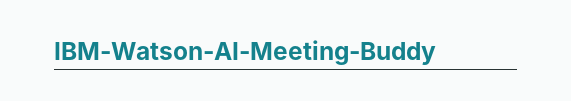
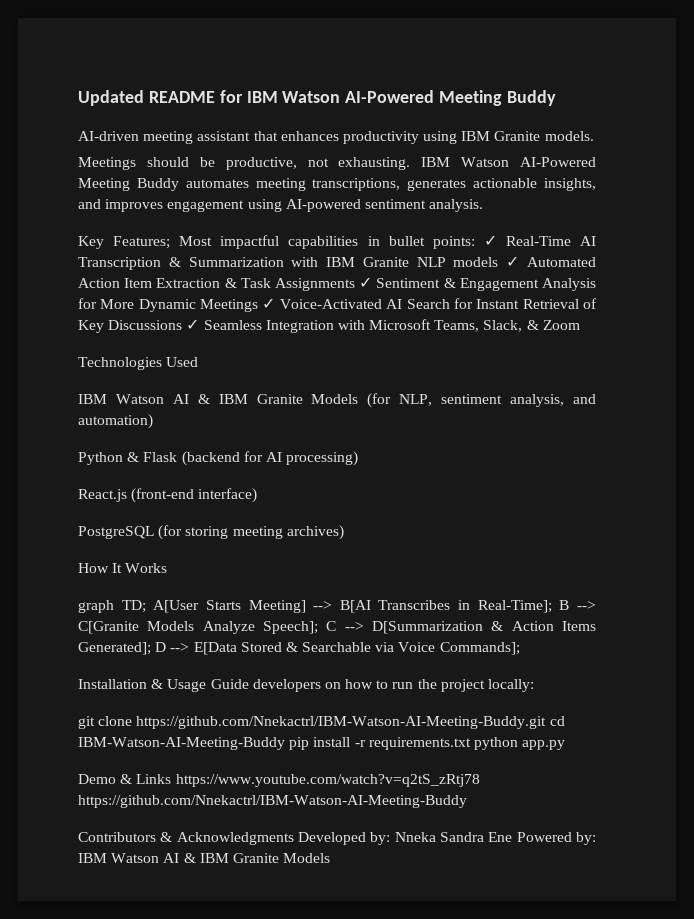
- IBM-Watson-AI-Meeting-Buddy
+ Updated README for IBM Watson AI-Powered Meeting Buddy
+ AI-driven meeting assistant that enhances productivity using IBM Granite models.
+ Meetings should be productive, not exhausting. IBM Watson AI-Powered Meeting Buddy automates meeting transcriptions, generates actionable insights, and improves engagement using AI-powered sentiment analysis.
+ Key Features; Most impactful capabilities in bullet points: ✓ Real-Time AI Transcription & Summarization with IBM Granite NLP models ✓ Automated Action Item Extraction & Task Assignments ✓ Sentiment & Engagement Analysis for More Dynamic Meetings ✓ Voice-Activated AI Search for Instant Retrieval of Key Discussions ✓ Seamless Integration with Microsoft Teams, Slack, & Zoom
+ Technologies Used
+ IBM Watson AI & IBM Granite Models (for NLP, sentiment analysis, and automation)
+ Python & Flask (backend for AI processing)
+ React.js (front-end interface)
+ PostgreSQL (for storing meeting archives)
+ How It Works
+ graph TD; A[User Starts Meeting] --> B[AI Transcribes in Real-Time]; B --> C[Granite Models Analyze Speech]; C --> D[Summarization & Action Items Generated]; D --> E[Data Stored & Searchable via Voice Commands];
+ Installation & Usage Guide developers on how to run the project locally:
+ git clone https://github.com/Nnekactrl/IBM-Watson-AI-Meeting-Buddy.git cd IBM-Watson-AI-Meeting-Buddy pip install -r requirements.txt python app.py
+ Demo & Links https://www.youtube.com/watch?v=q2tS_zRtj78 https://github.com/Nnekactrl/IBM-Watson-AI-Meeting-Buddy
+ Contributors & Acknowledgments Developed by: Nneka Sandra Ene Powered by: IBM Watson AI & IBM Granite Models

